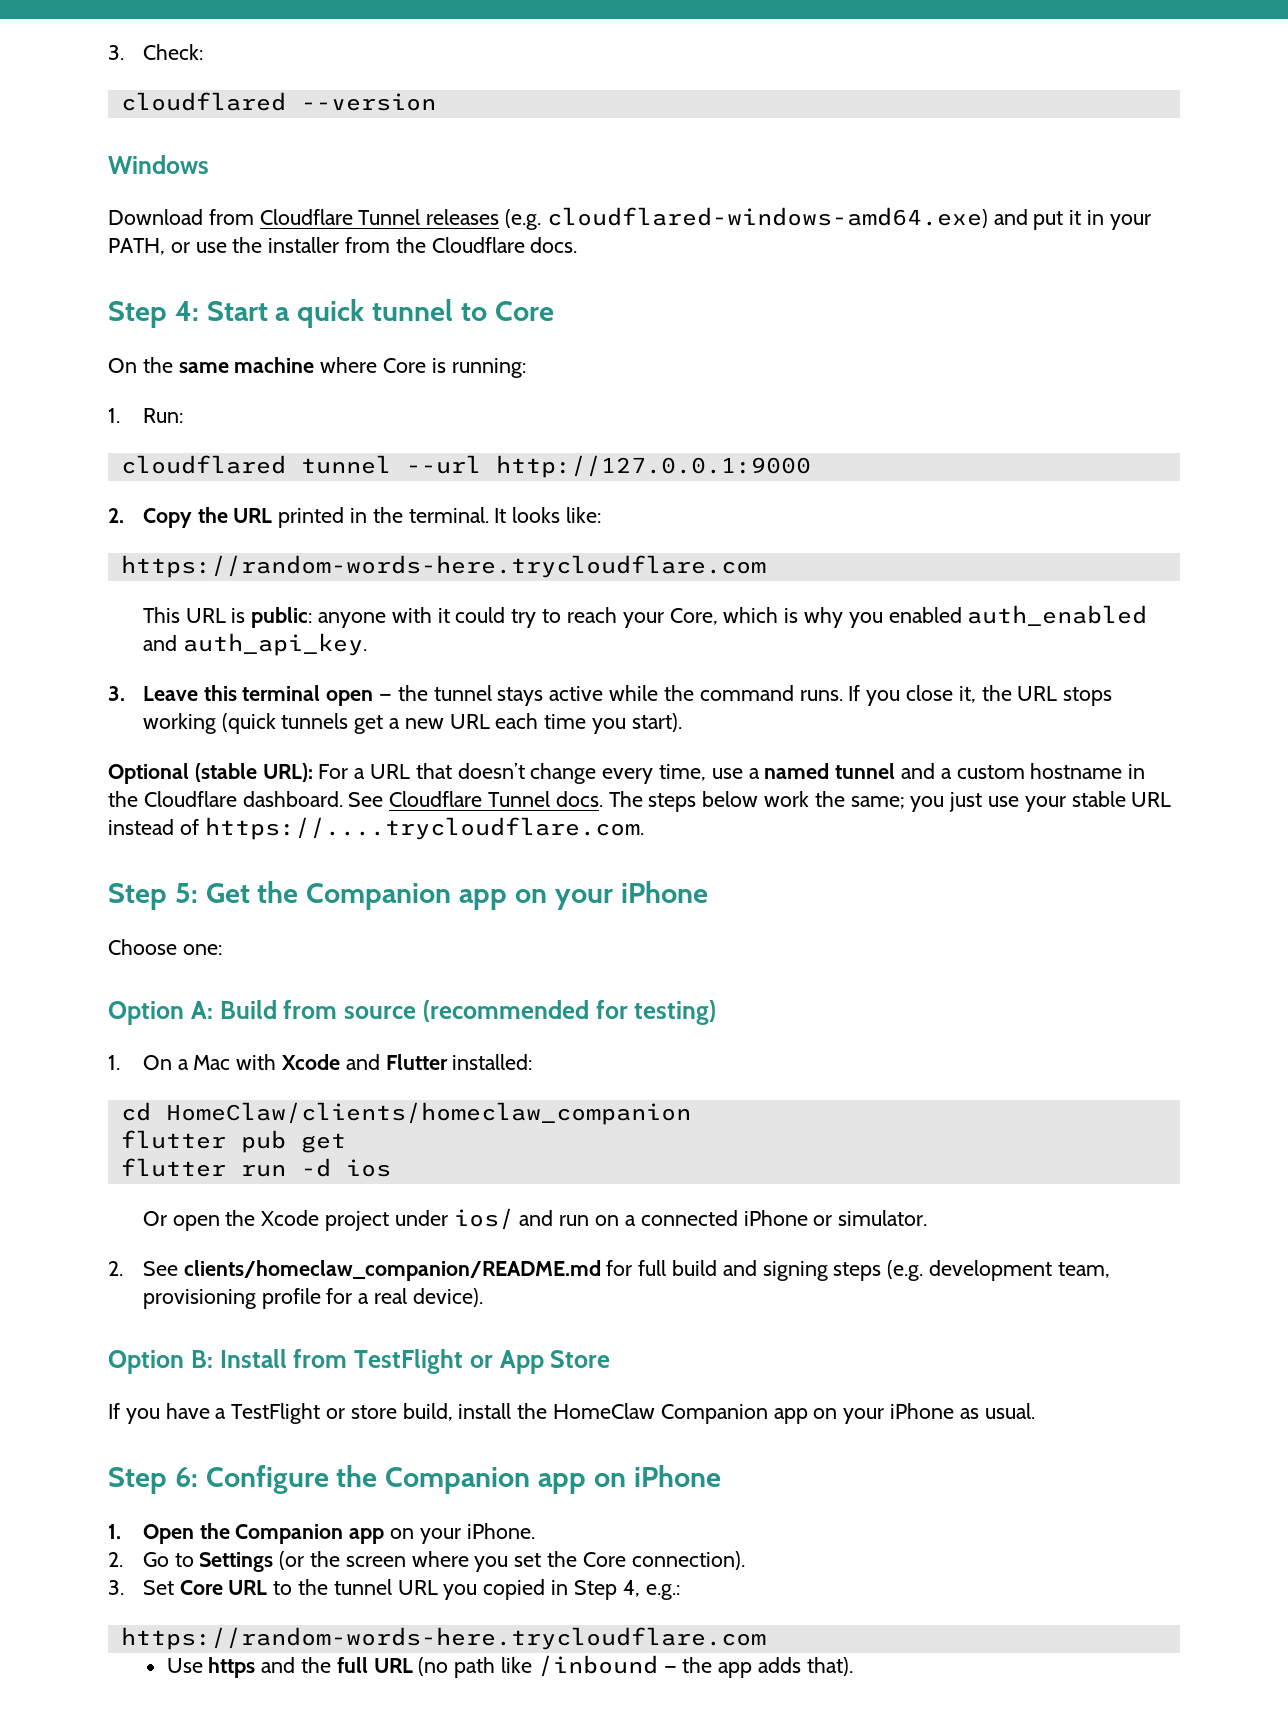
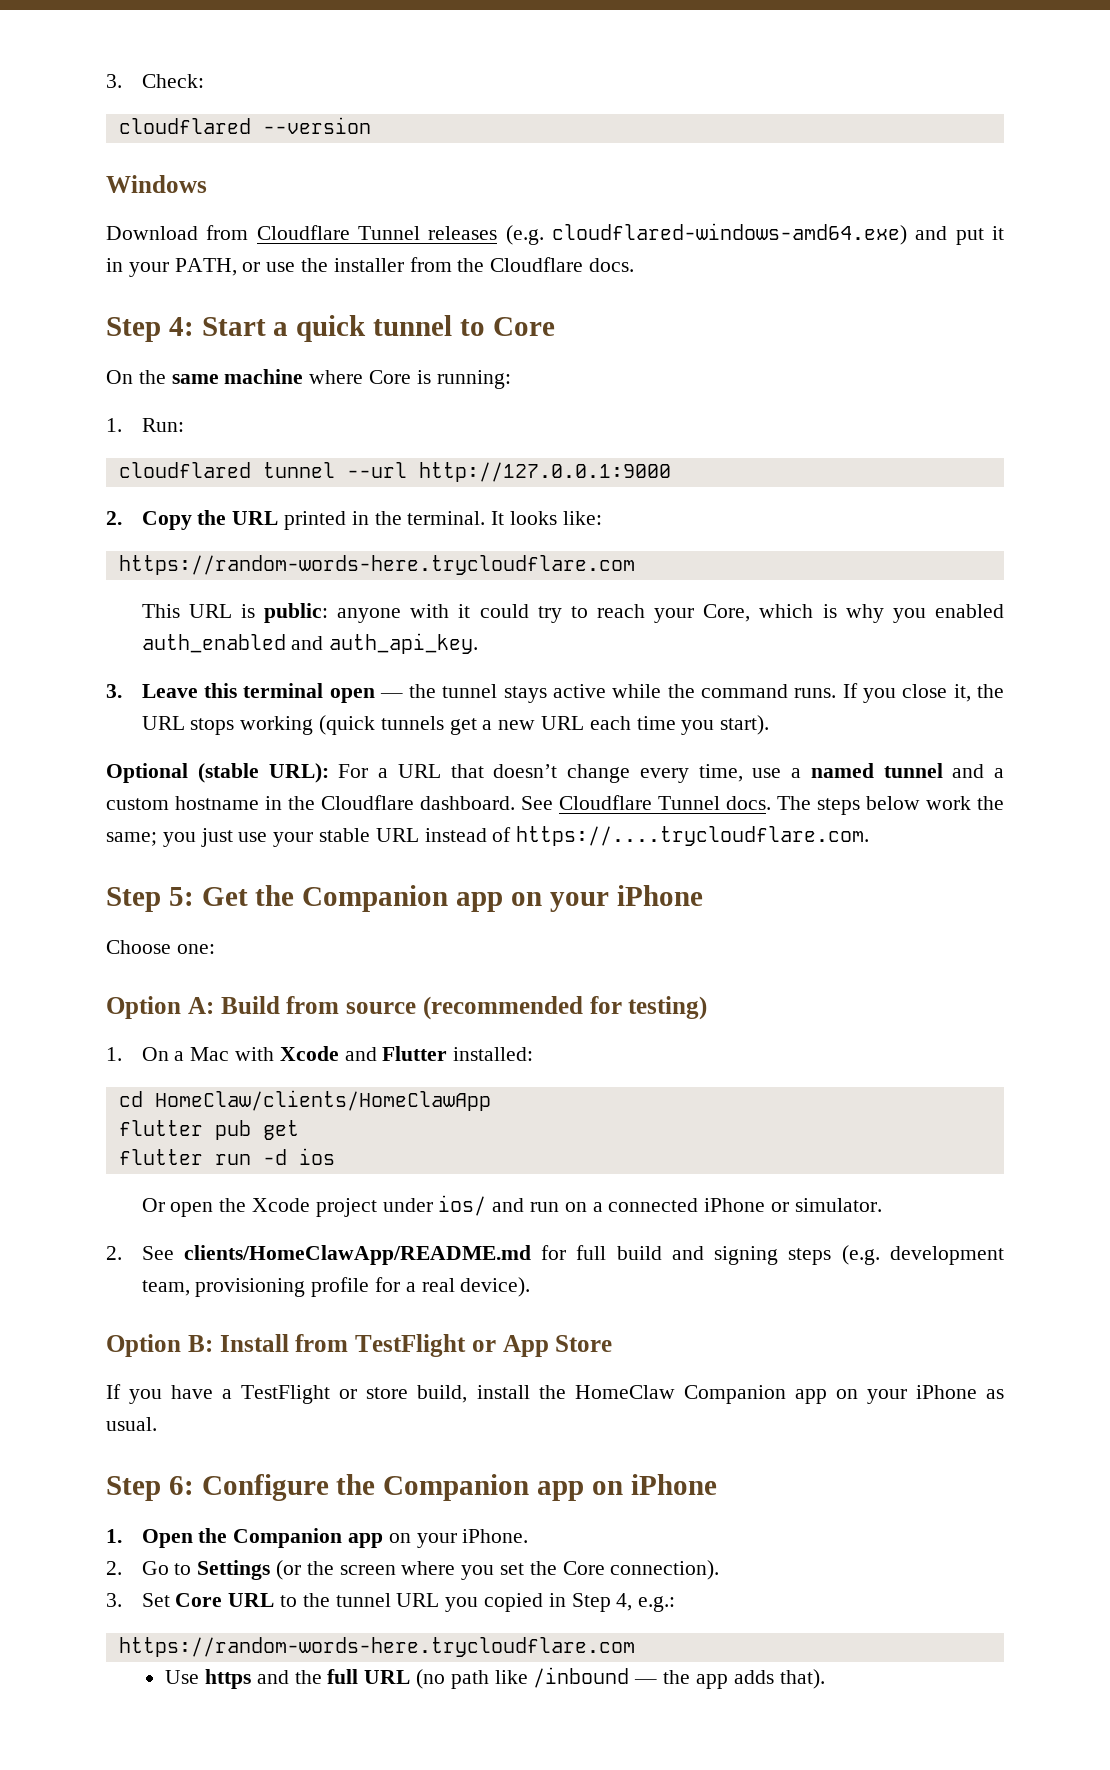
- cd HomeClaw/clients/homeclaw_companion
+ cd HomeClaw/clients/HomeClawApp
- 2. See clients/homeclaw_companion/README.md for full build and signing steps (e.g. development team, provisioning profile for a real device).
+ 2. See clients/HomeClawApp/README.md for full build and signing steps (e.g. development team, provisioning profile for a real device).

